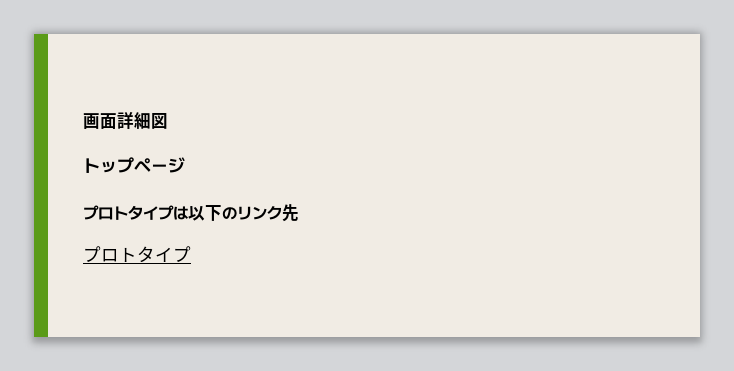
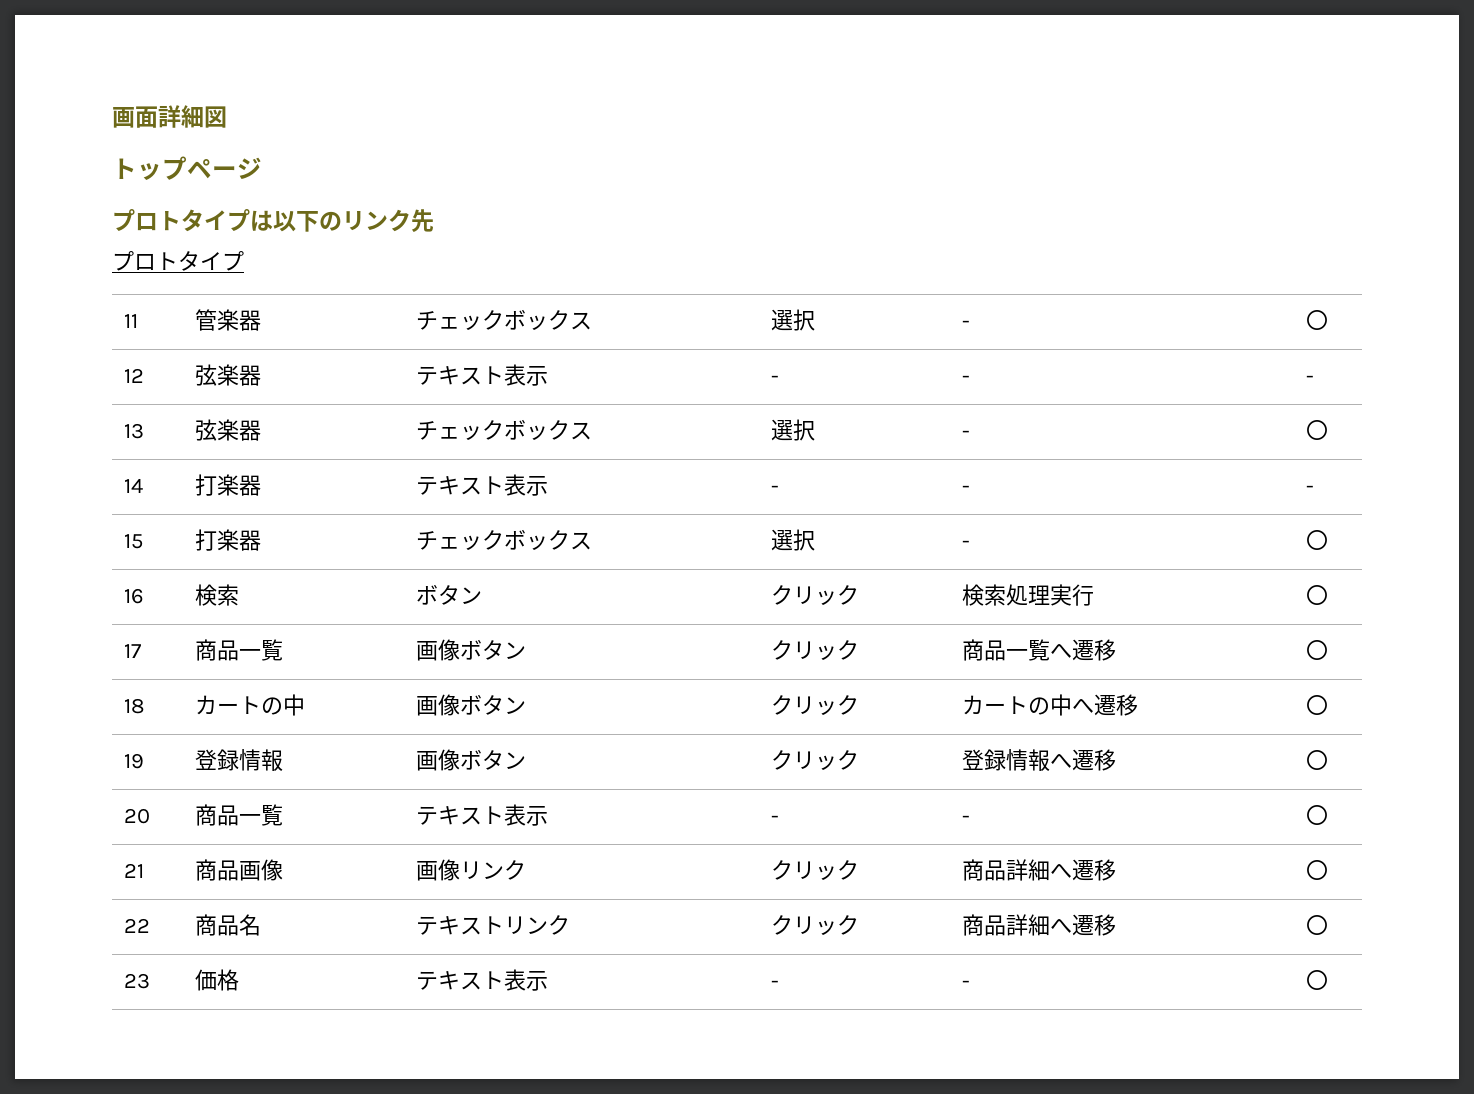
+ 11 | 管楽器 | チェックボックス | 選択 | - | 〇
+ 12 | 弦楽器 | テキスト表示 | - | - | -
+ 13 | 弦楽器 | チェックボックス | 選択 | - | 〇
+ 14 | 打楽器 | テキスト表示 | - | - | -
+ 15 | 打楽器 | チェックボックス | 選択 | - | 〇
+ 16 | 検索 | ボタン | クリック | 検索処理実行 | 〇
+ 17 | 商品一覧 | 画像ボタン | クリック | 商品一覧へ遷移 | 〇
+ 18 | カートの中 | 画像ボタン | クリック | カートの中へ遷移 | 〇
+ 19 | 登録情報 | 画像ボタン | クリック | 登録情報へ遷移 | 〇
+ 20 | 商品一覧 | テキスト表示 | - | - | 〇
+ 21 | 商品画像 | 画像リンク | クリック | 商品詳細へ遷移 | 〇
+ 22 | 商品名 | テキストリンク | クリック | 商品詳細へ遷移 | 〇
+ 23 | 価格 | テキスト表示 | - | - | 〇

